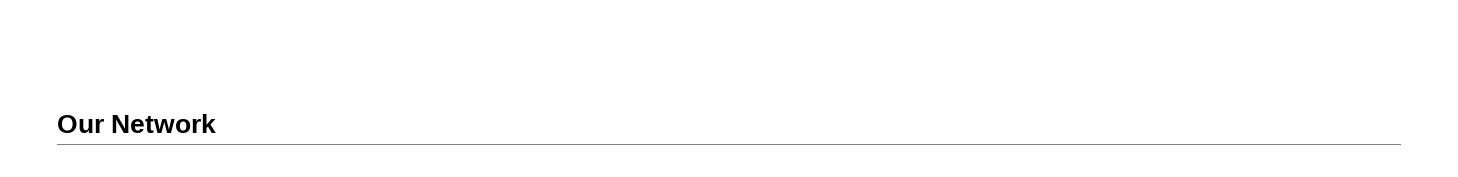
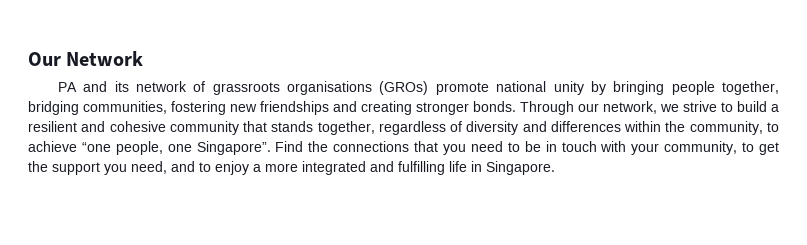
+ PA and its network of grassroots organisations (GROs) promote national unity by bringing people together, bridging communities, fostering new friendships and creating stronger bonds. Through our network, we strive to build a resilient and cohesive community that stands together, regardless of diversity and differences within the community, to achieve “one people, one Singapore”. Find the connections that you need to be in touch with your community, to get the support you need, and to enjoy a more integrated and fulfilling life in Singapore.

